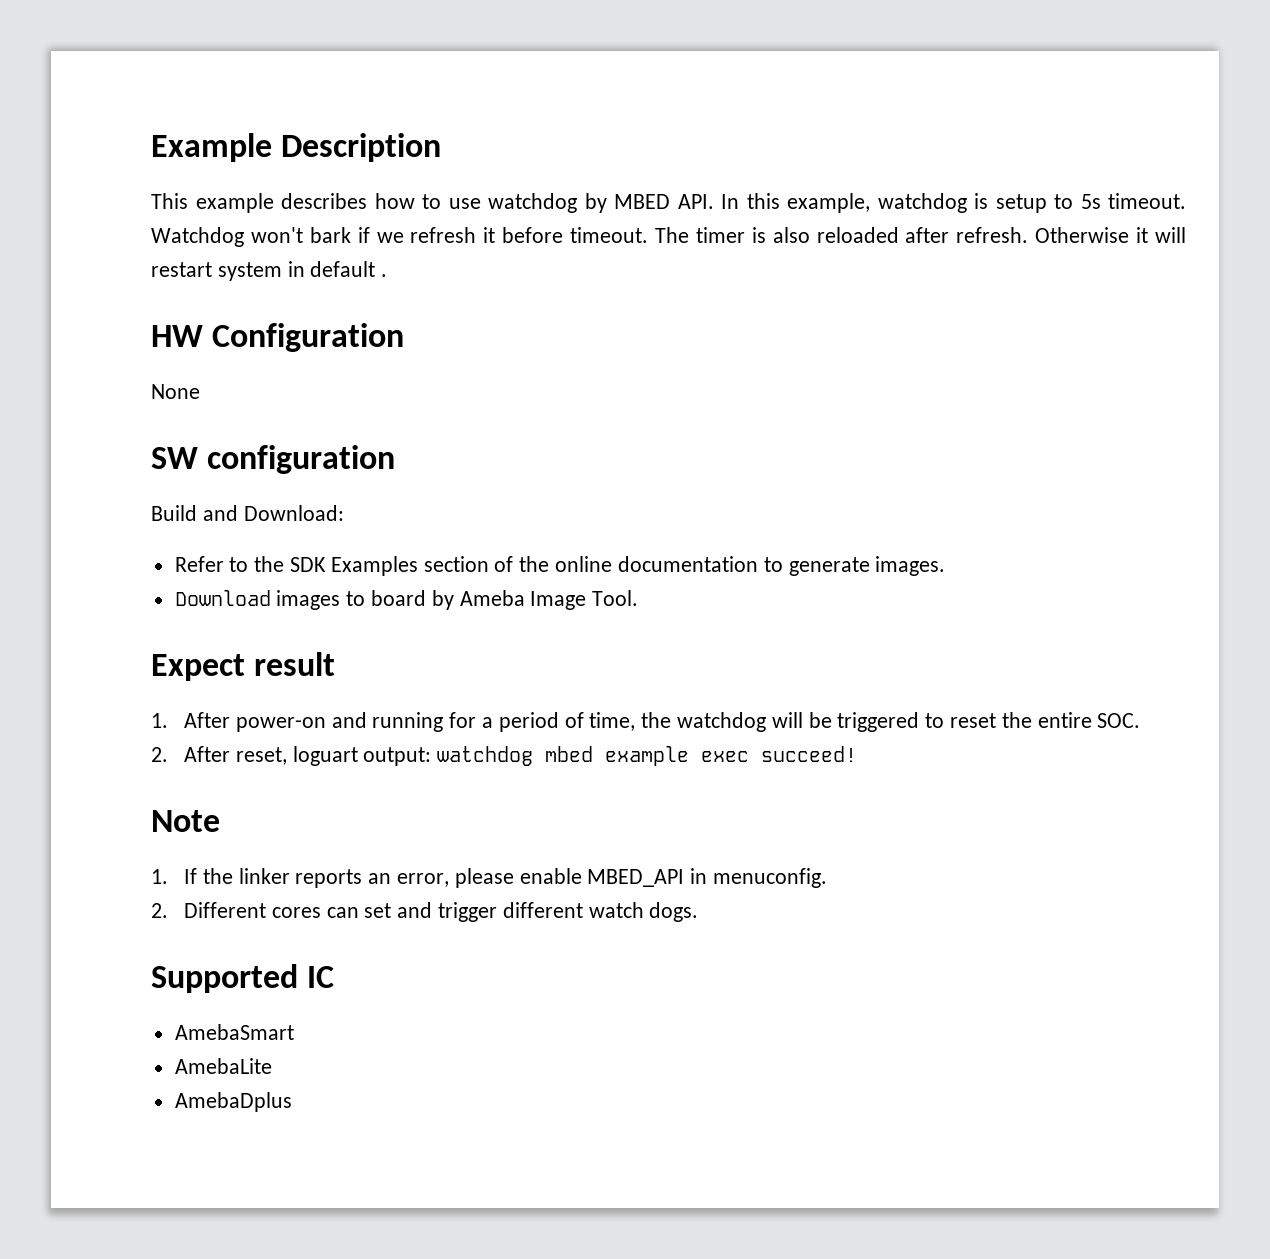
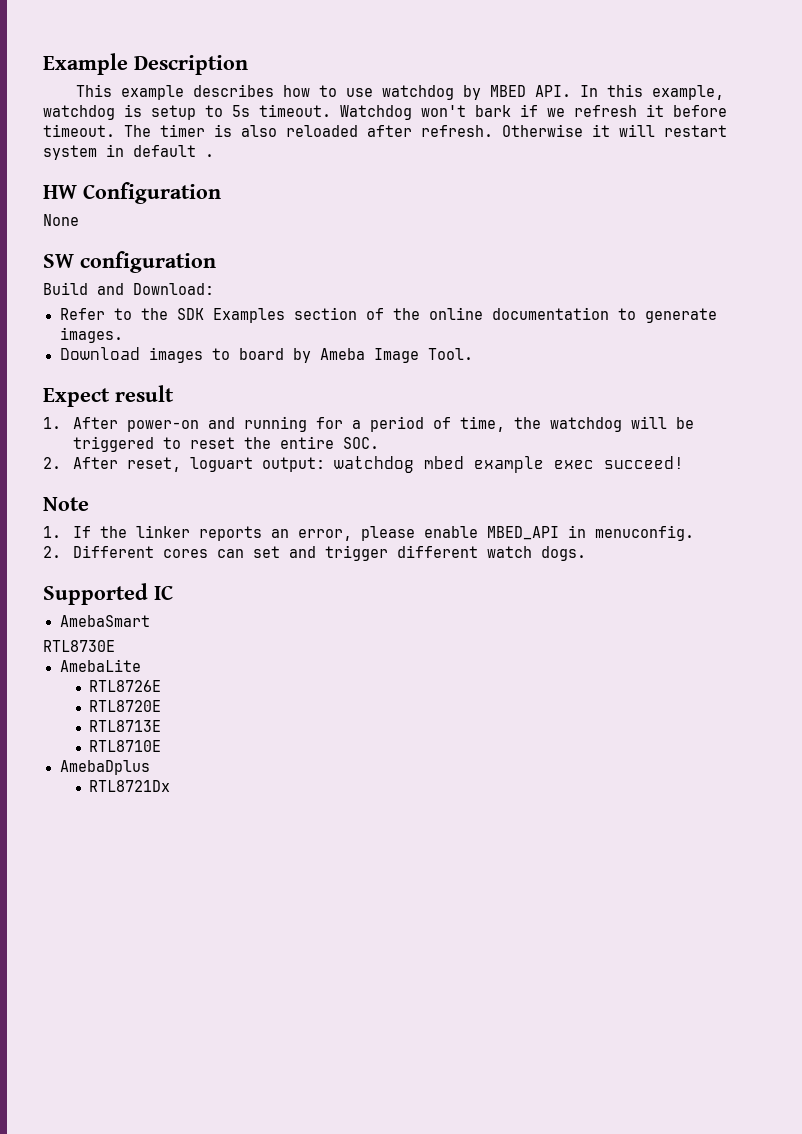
+ RTL8730E
+ RTL8726E
+ RTL8720E
+ RTL8713E
+ RTL8710E
+ RTL8721Dx

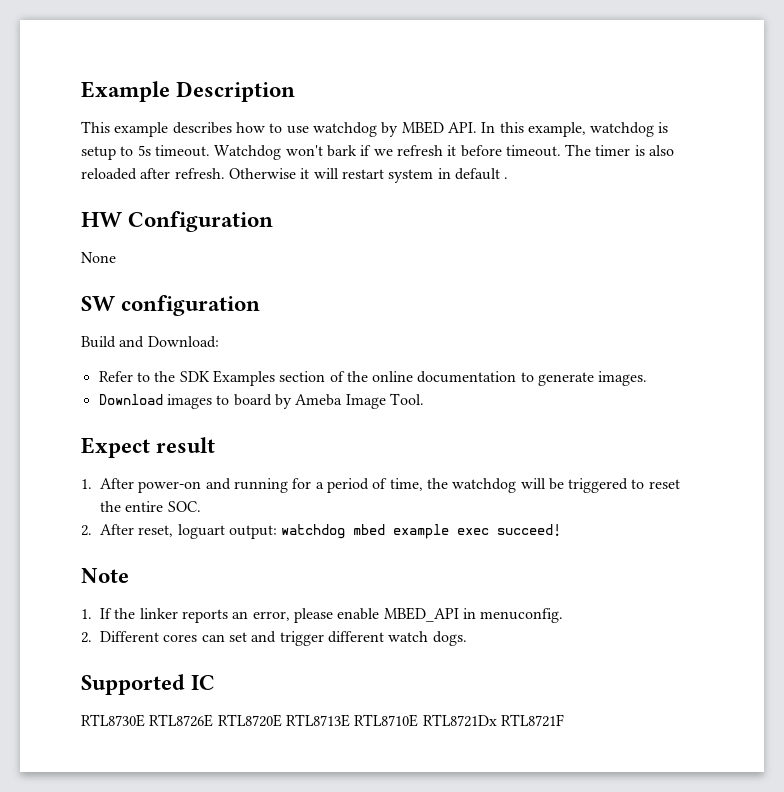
- AmebaSmart
- RTL8730E
- AmebaLite
- RTL8726E
- RTL8720E
- RTL8713E
- RTL8710E
- AmebaDplus
- RTL8721Dx
+ RTL8730E RTL8726E RTL8720E RTL8713E RTL8710E RTL8721Dx RTL8721F

